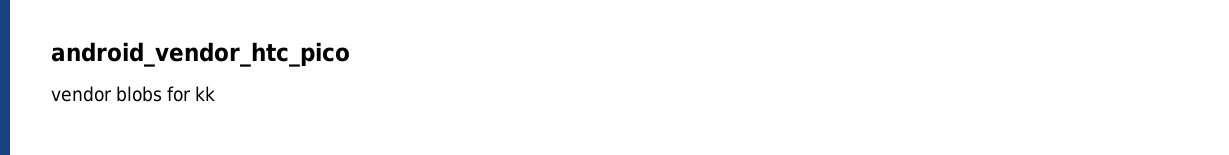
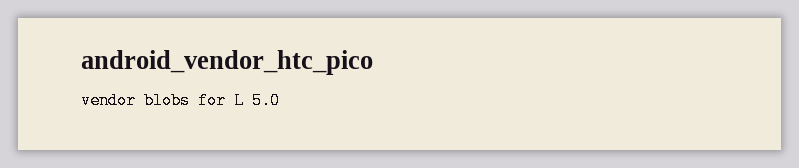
- vendor blobs for kk
+ vendor blobs for L 5.0

